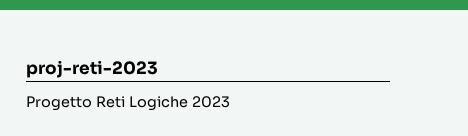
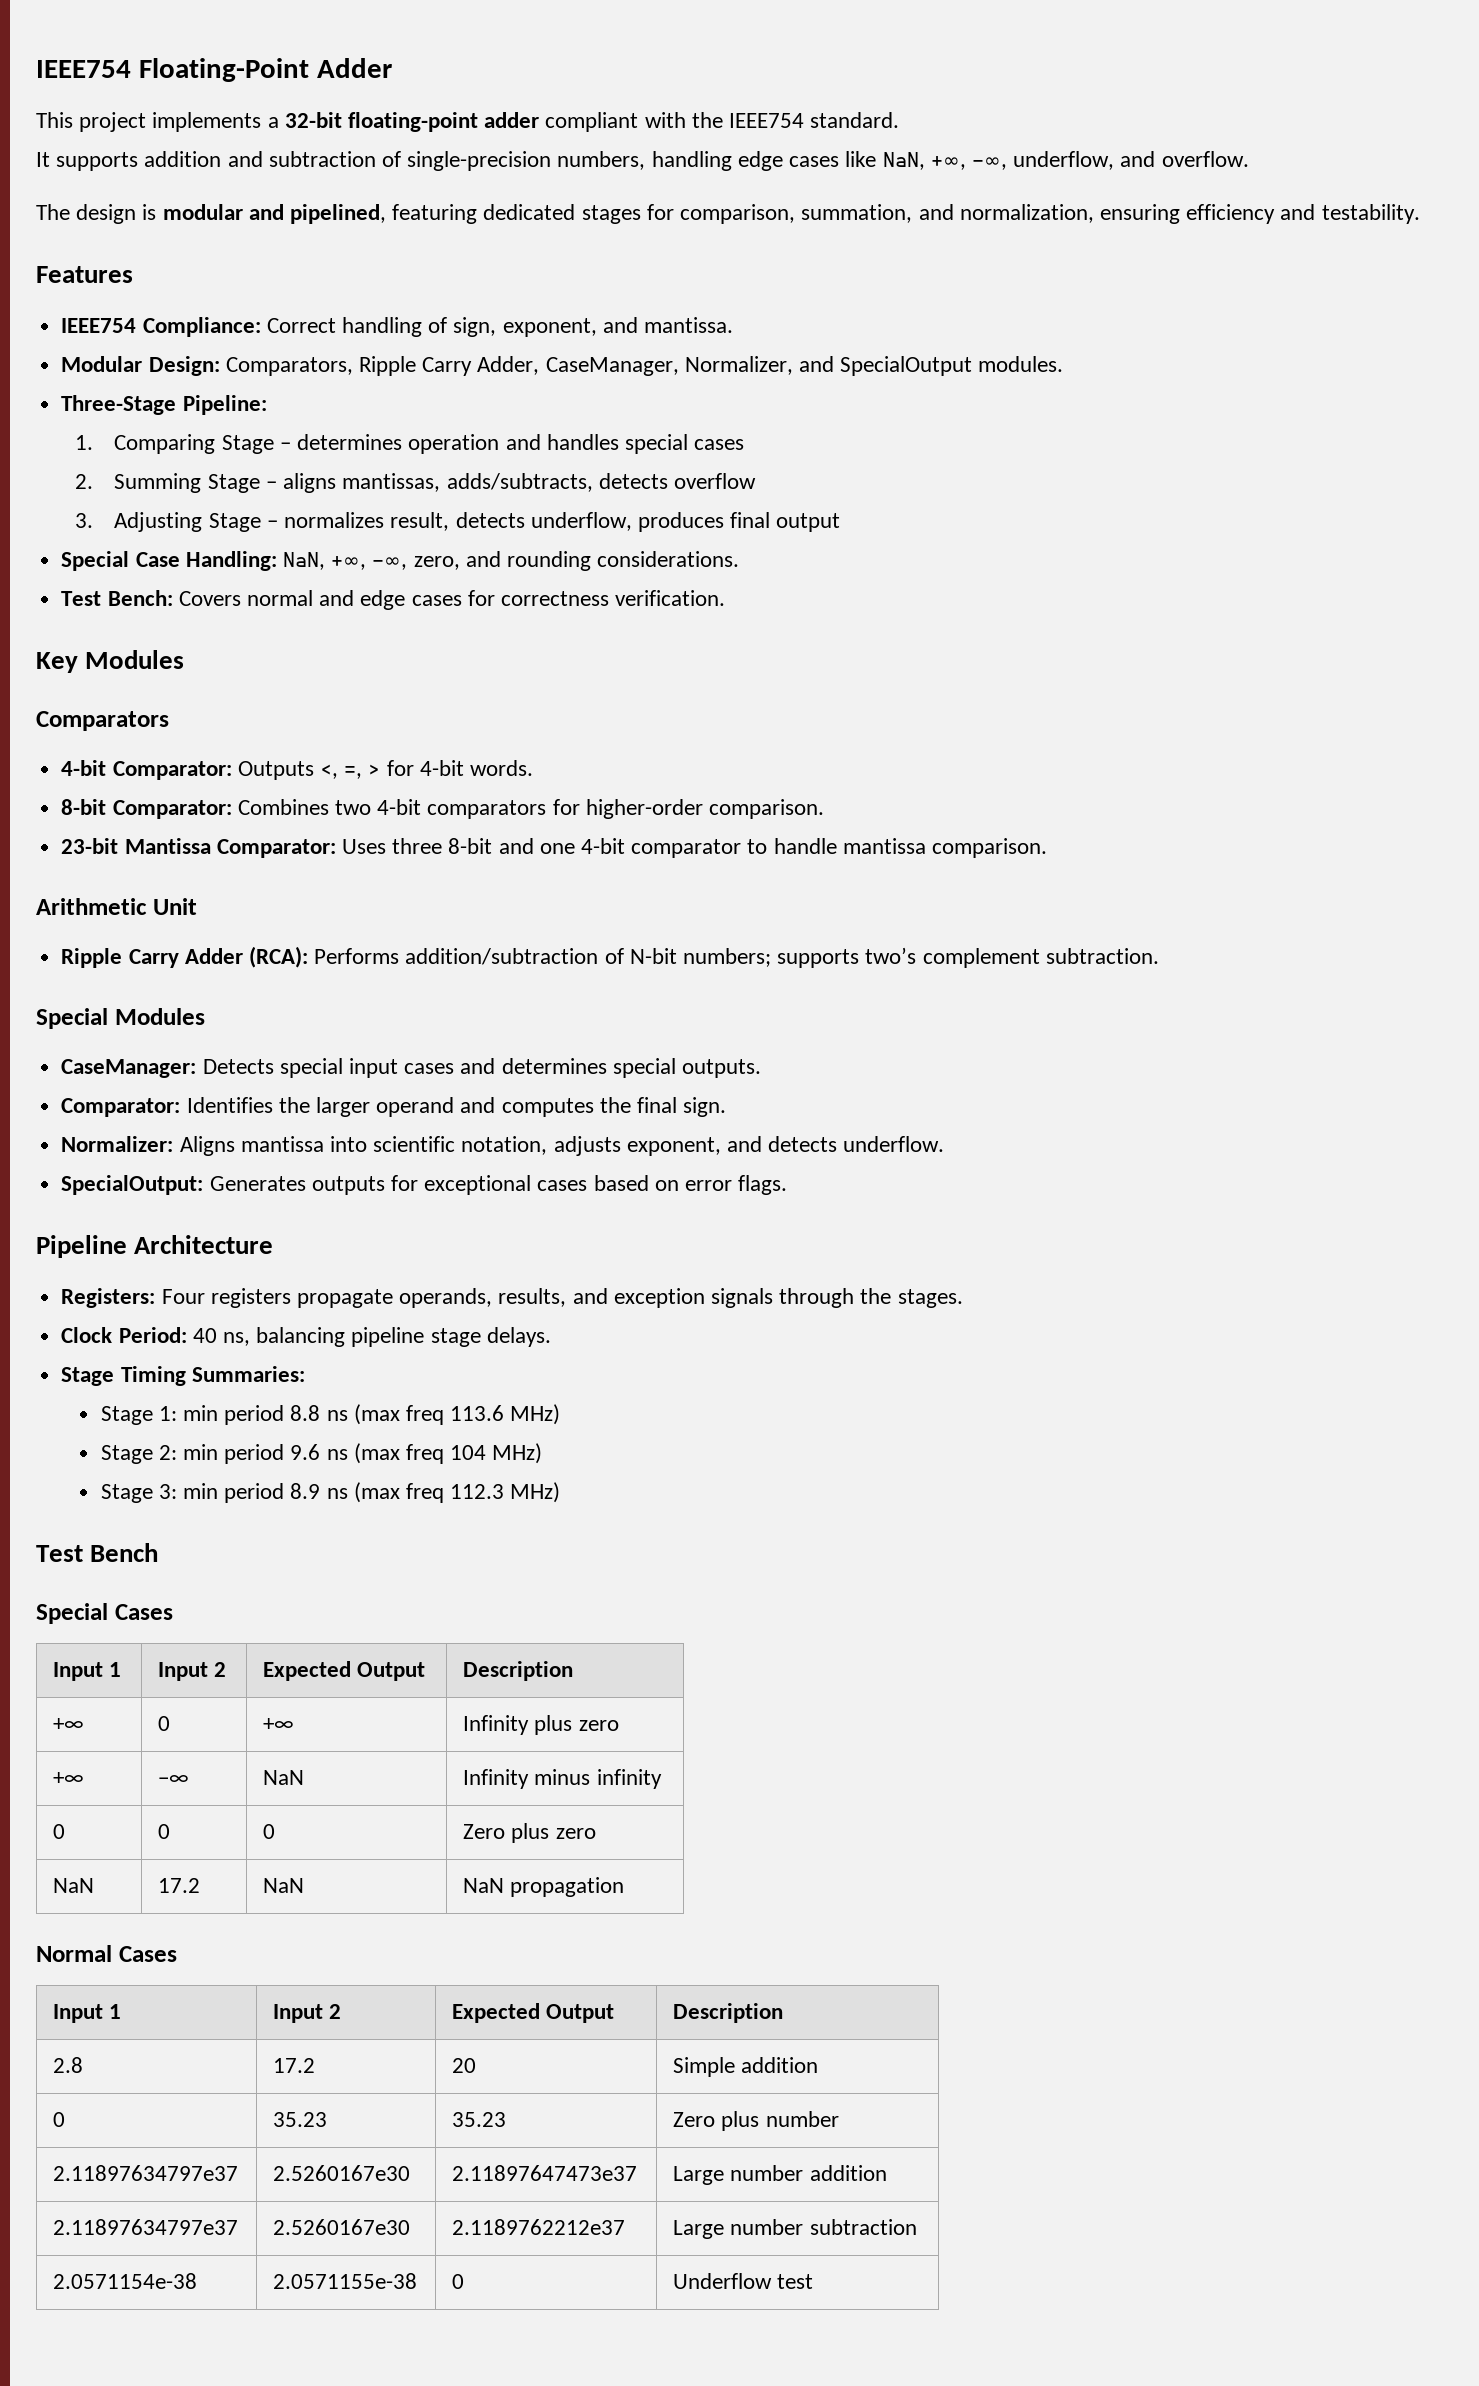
- proj-reti-2023
- Progetto Reti Logiche 2023
+ IEEE754 Floating-Point Adder
+ This project implements a 32-bit floating-point adder compliant with the IEEE754 standard.
+ It supports addition and subtraction of single-precision numbers, handling edge cases like NaN, +∞, -∞, underflow, and overflow.
+ The design is modular and pipelined, featuring dedicated stages for comparison, summation, and normalization, ensuring efficiency and testability.
+ Features
+ IEEE754 Compliance: Correct handling of sign, exponent, and mantissa.
+ Modular Design: Comparators, Ripple Carry Adder, CaseManager, Normalizer, and SpecialOutput modules.
+ Three-Stage Pipeline:
+ 1. Comparing Stage – determines operation and handles special cases
+ 2. Summing Stage – aligns mantissas, adds/subtracts, detects overflow
+ 3. Adjusting Stage – normalizes result, detects underflow, produces final output
+ Special Case Handling: NaN, +∞, -∞, zero, and rounding considerations.
+ Test Bench: Covers normal and edge cases for correctness verification.
+ Key Modules
+ Comparators
+ 4-bit Comparator: Outputs <, =, > for 4-bit words.
+ 8-bit Comparator: Combines two 4-bit comparators for higher-order comparison.
+ 23-bit Mantissa Comparator: Uses three 8-bit and one 4-bit comparator to handle mantissa comparison.
+ Arithmetic Unit
+ Ripple Carry Adder (RCA): Performs addition/subtraction of N-bit numbers; supports two’s complement subtraction.
+ Special Modules
+ CaseManager: Detects special input cases and determines special outputs.
+ Comparator: Identifies the larger operand and computes the final sign.
+ Normalizer: Aligns mantissa into scientific notation, adjusts exponent, and detects underflow.
+ SpecialOutput: Generates outputs for exceptional cases based on error flags.
+ Pipeline Architecture
+ Registers: Four registers propagate operands, results, and exception signals through the stages.
+ Clock Period: 40 ns, balancing pipeline stage delays.
+ Stage Timing Summaries:
+ Stage 1: min period 8.8 ns (max freq 113.6 MHz)
+ Stage 2: min period 9.6 ns (max freq 104 MHz)
+ Stage 3: min period 8.9 ns (max freq 112.3 MHz)
+ Test Bench
+ Special Cases
+ Input 1 | Input 2 | Expected Output | Description
+ +∞ | 0 | +∞ | Infinity plus zero
+ +∞ | −∞ | NaN | Infinity minus infinity
+ 0 | 0 | 0 | Zero plus zero
+ NaN | 17.2 | NaN | NaN propagation
+ Normal Cases
+ Input 1 | Input 2 | Expected Output | Description
+ 2.8 | 17.2 | 20 | Simple addition
+ 0 | 35.23 | 35.23 | Zero plus number
+ 2.11897634797e37 | 2.5260167e30 | 2.11897647473e37 | Large number addition
+ 2.11897634797e37 | 2.5260167e30 | 2.1189762212e37 | Large number subtraction
+ 2.0571154e-38 | 2.0571155e-38 | 0 | Underflow test

